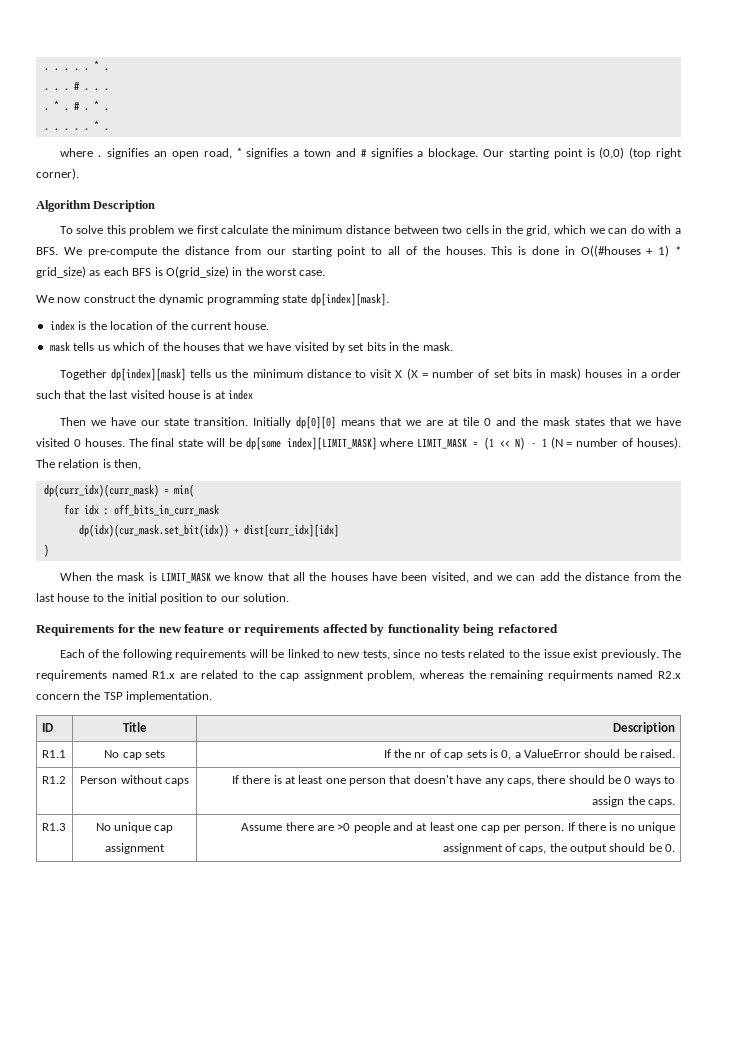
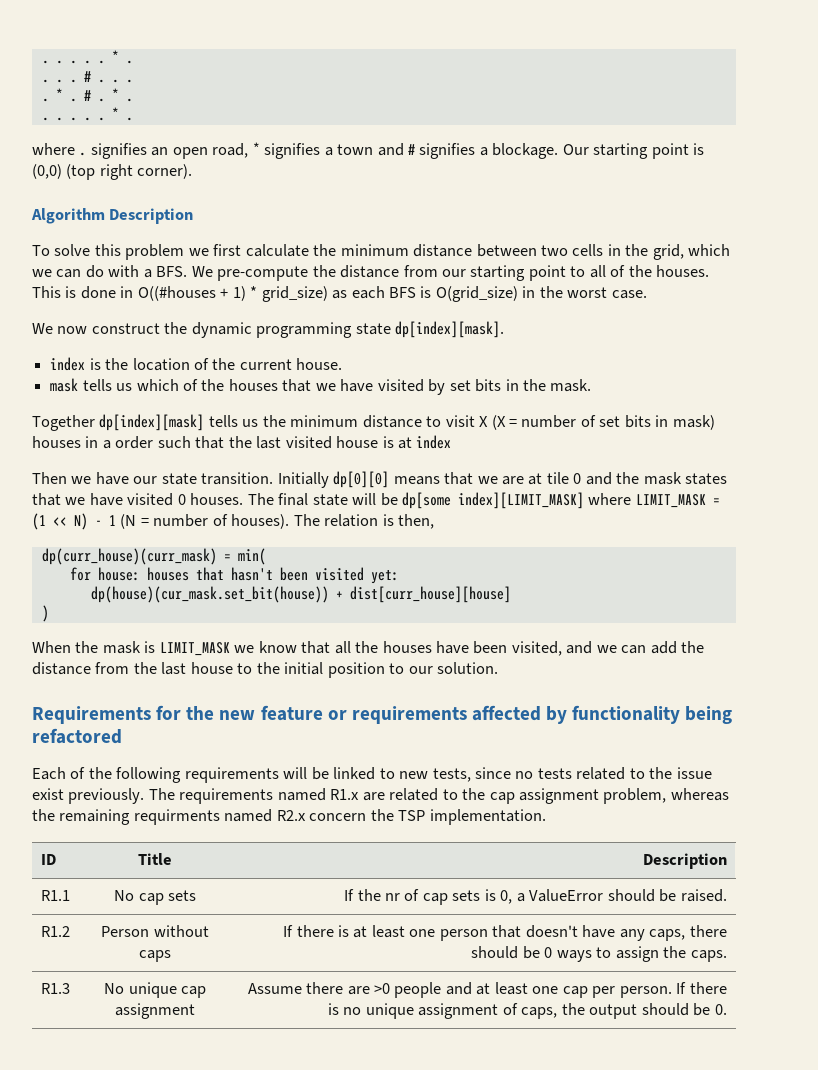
- dp(curr_idx)(curr_mask) = min(
+ dp(curr_house)(curr_mask) = min(
- for idx : off_bits_in_curr_mask
- dp(idx)(cur_mask.set_bit(idx)) + dist[curr_idx][idx]
+ for house: houses that hasn't been visited yet:
+ dp(house)(cur_mask.set_bit(house)) + dist[curr_house][house]

